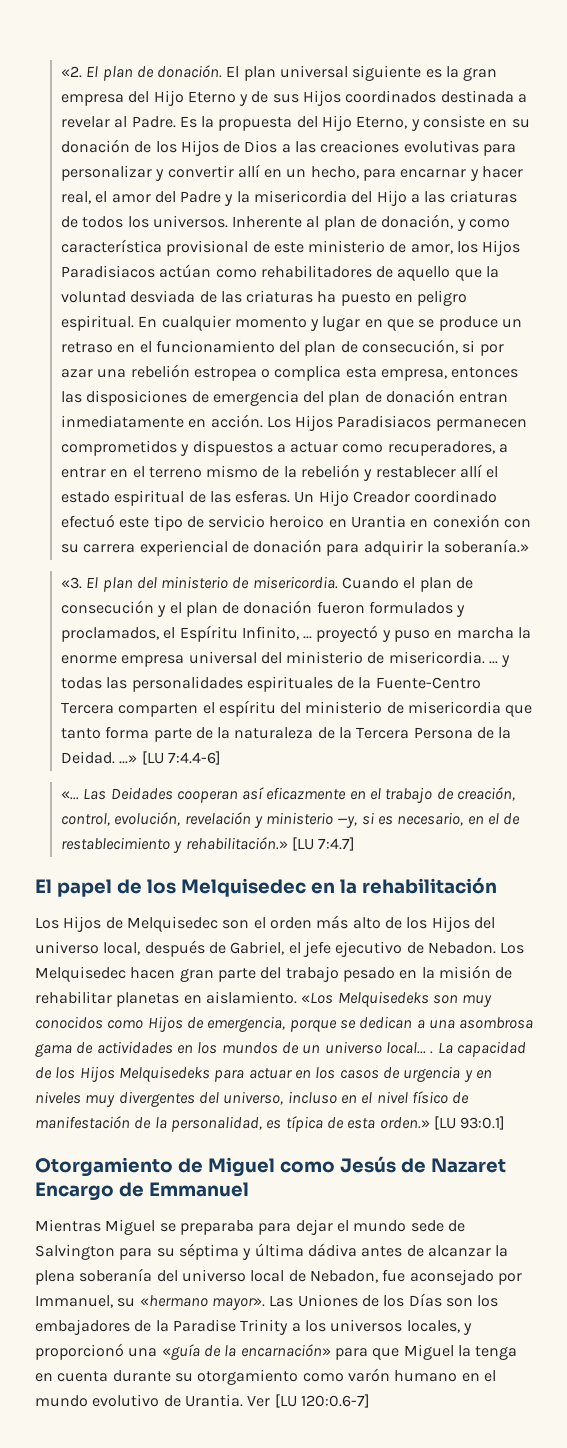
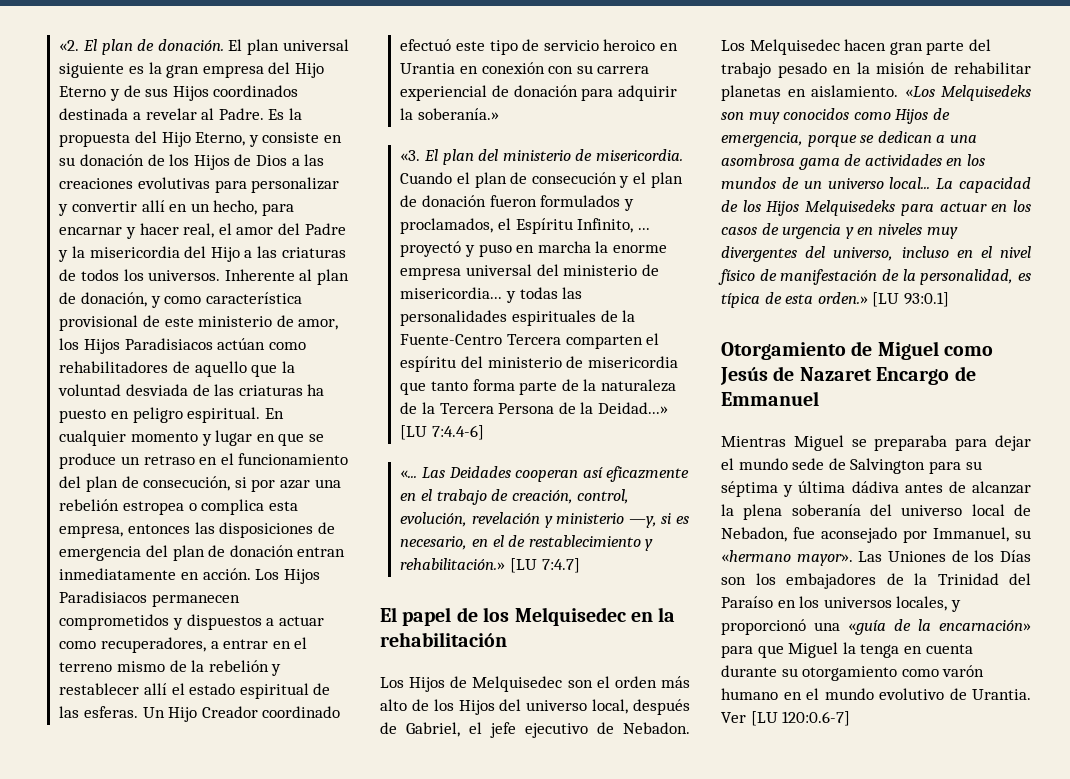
- Cuando el plan de consecución y el plan de donación fueron formulados y proclamados, el Espíritu Infinito, ... proyectó y puso en marcha la enorme empresa universal del ministerio de misericordia. ... y todas las personalidades espirituales de la Fuente-Centro Tercera comparten el espíritu del ministerio de misericordia que tanto forma parte de la naturaleza de la Tercera Persona de la Deidad. ...»
+ Cuando el plan de consecución y el plan de donación fueron formulados y proclamados, el Espíritu Infinito, ... proyectó y puso en marcha la enorme empresa universal del ministerio de misericordia... y todas las personalidades espirituales de la Fuente-Centro Tercera comparten el espíritu del ministerio de misericordia que tanto forma parte de la naturaleza de la Tercera Persona de la Deidad...»
- «Los Melquisedeks son muy conocidos como Hijos de emergencia, porque se dedican a una asombrosa gama de actividades en los mundos de un universo local... .
+ «Los Melquisedeks son muy conocidos como Hijos de emergencia, porque se dedican a una asombrosa gama de actividades en los mundos de un universo local...
- Las Uniones de los Días son los embajadores de la Paradise Trinity a los universos locales, y proporcionó una «guía de la encarnación» para que Miguel la tenga en cuenta durante su otorgamiento como varón humano en el mundo evolutivo de Urantia.
+ Las Uniones de los Días son los embajadores de la Trinidad del Paraíso en los universos locales, y proporcionó una «guía de la encarnación» para que Miguel la tenga en cuenta durante su otorgamiento como varón humano en el mundo evolutivo de Urantia.

